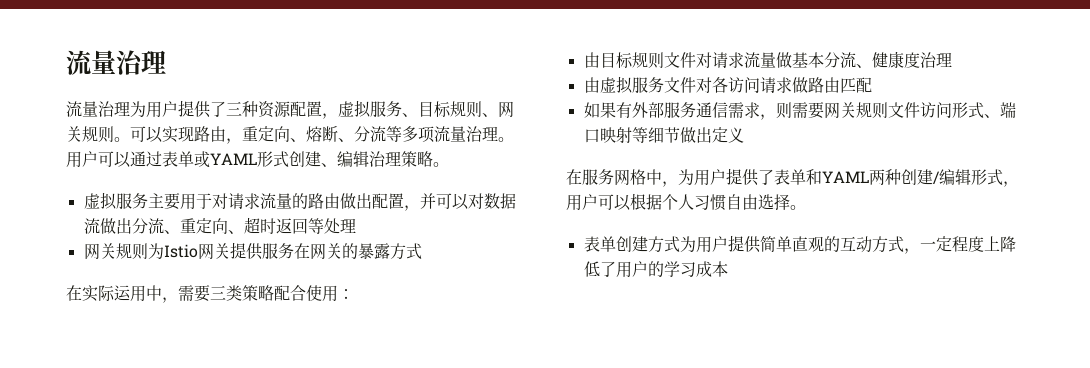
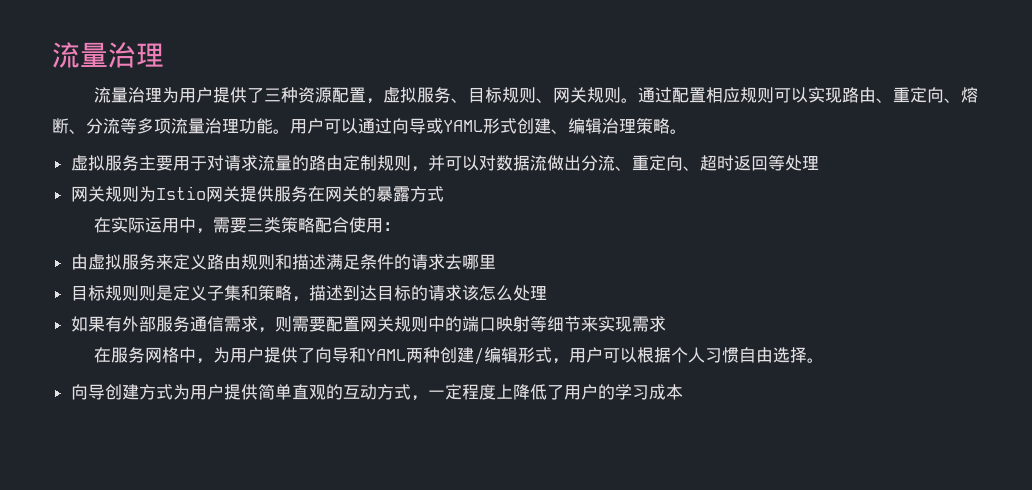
- 可以实现路由，重定向、熔断、分流等多项流量治理。
+ 通过配置相应规则可以实现路由、重定向、熔断、分流等多项流量治理功能。
- 用户可以通过表单或YAML形式创建、编辑治理策略。
+ 用户可以通过向导或YAML形式创建、编辑治理策略。
- 虚拟服务主要用于对请求流量的路由做出配置，并可以对数据流做出分流、重定向、超时返回等处理
+ 虚拟服务主要用于对请求流量的路由定制规则，并可以对数据流做出分流、重定向、超时返回等处理
- 由目标规则文件对请求流量做基本分流、健康度治理
- 由虚拟服务文件对各访问请求做路由匹配
+ 由虚拟服务来定义路由规则和描述满足条件的请求去哪里
+ 目标规则则是定义子集和策略，描述到达目标的请求该怎么处理
- 如果有外部服务通信需求，则需要网关规则文件访问形式、端口映射等细节做出定义
+ 如果有外部服务通信需求，则需要配置网关规则中的端口映射等细节来实现需求
- 在服务网格中，为用户提供了表单和YAML两种创建/编辑形式，用户可以根据个人习惯自由选择。
+ 在服务网格中，为用户提供了向导和YAML两种创建/编辑形式，用户可以根据个人习惯自由选择。
- 表单创建方式为用户提供简单直观的互动方式，一定程度上降低了用户的学习成本
+ 向导创建方式为用户提供简单直观的互动方式，一定程度上降低了用户的学习成本

